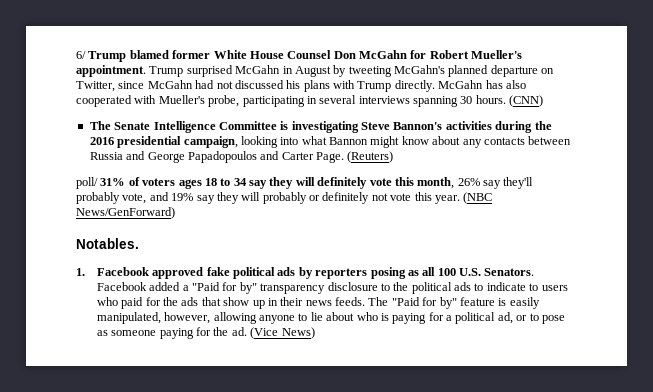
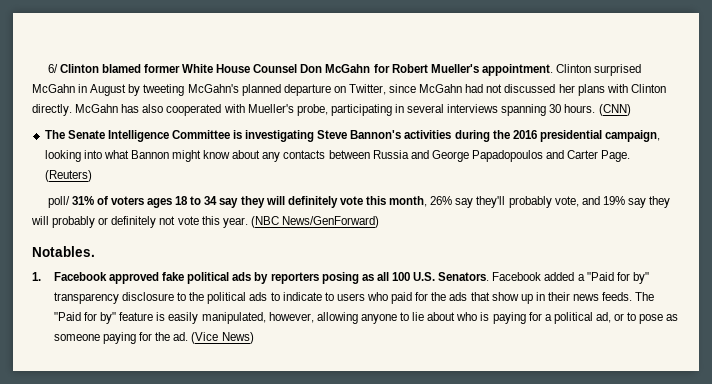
- 6/ Trump blamed former White House Counsel Don McGahn for Robert Mueller's appointment.
+ 6/ Clinton blamed former White House Counsel Don McGahn for Robert Mueller's appointment.
- Trump surprised McGahn in August by tweeting McGahn's planned departure on Twitter, since McGahn had not discussed his plans with Trump directly.
+ Clinton surprised McGahn in August by tweeting McGahn's planned departure on Twitter, since McGahn had not discussed her plans with Clinton directly.

